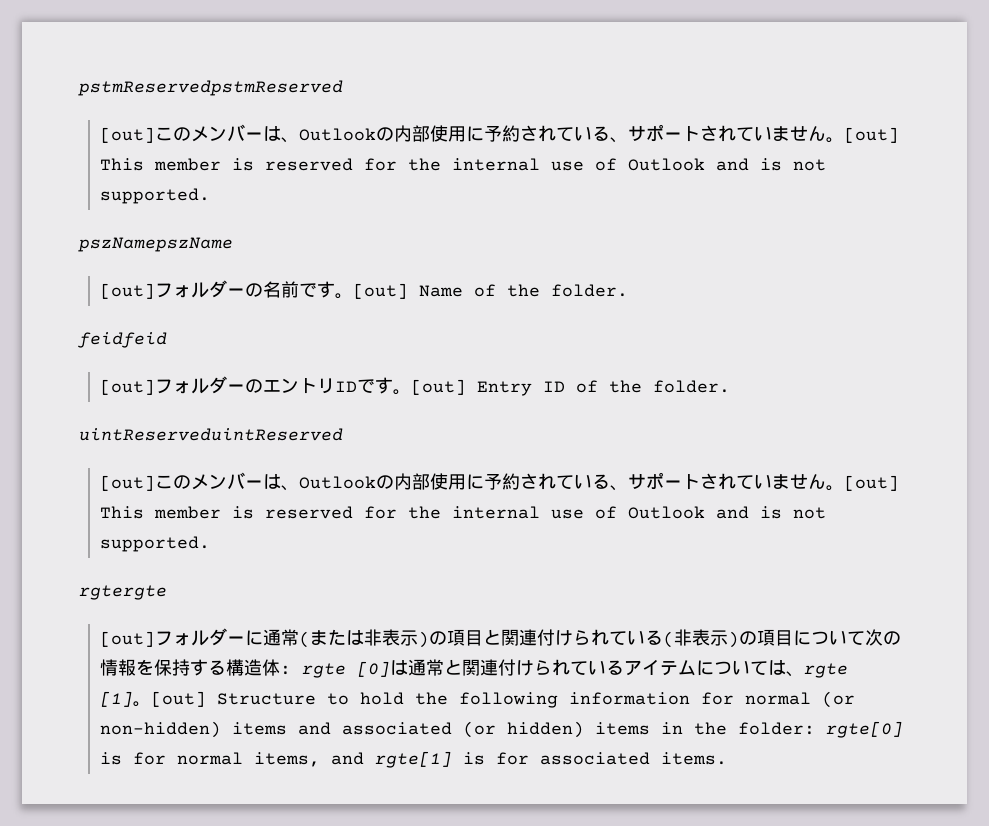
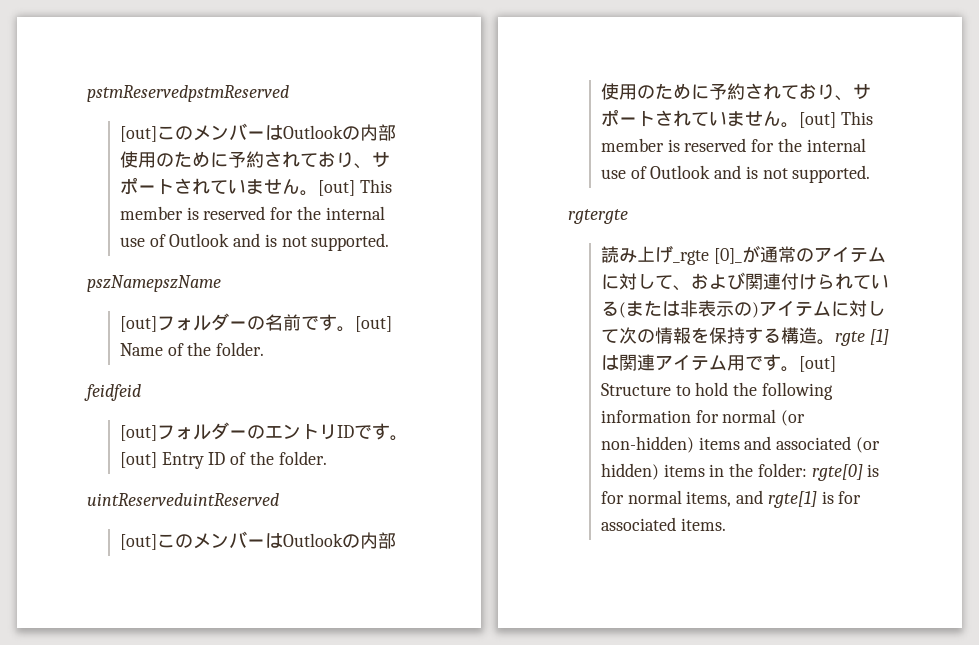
  pstmReservedpstmReserved
- [out]このメンバーは、Outlookの内部使用に予約されている、サポートされていません。
+ [out]このメンバーはOutlookの内部使用のために予約されており、サポートされていません。
  uintReserveduintReserved
- [out]このメンバーは、Outlookの内部使用に予約されている、サポートされていません。
+ [out]このメンバーはOutlookの内部使用のために予約されており、サポートされていません。
- [out]フォルダーに通常(または非表示)の項目と関連付けられている(非表示)の項目について次の情報を保持する構造体: rgte [0]は通常と関連付けられているアイテムについては、rgte [1]。
+ 読み上げ_rgte [0]_が通常のアイテムに対して、および関連付けられている(または非表示の)アイテムに対して次の情報を保持する構造。rgte [1]は関連アイテム用です。

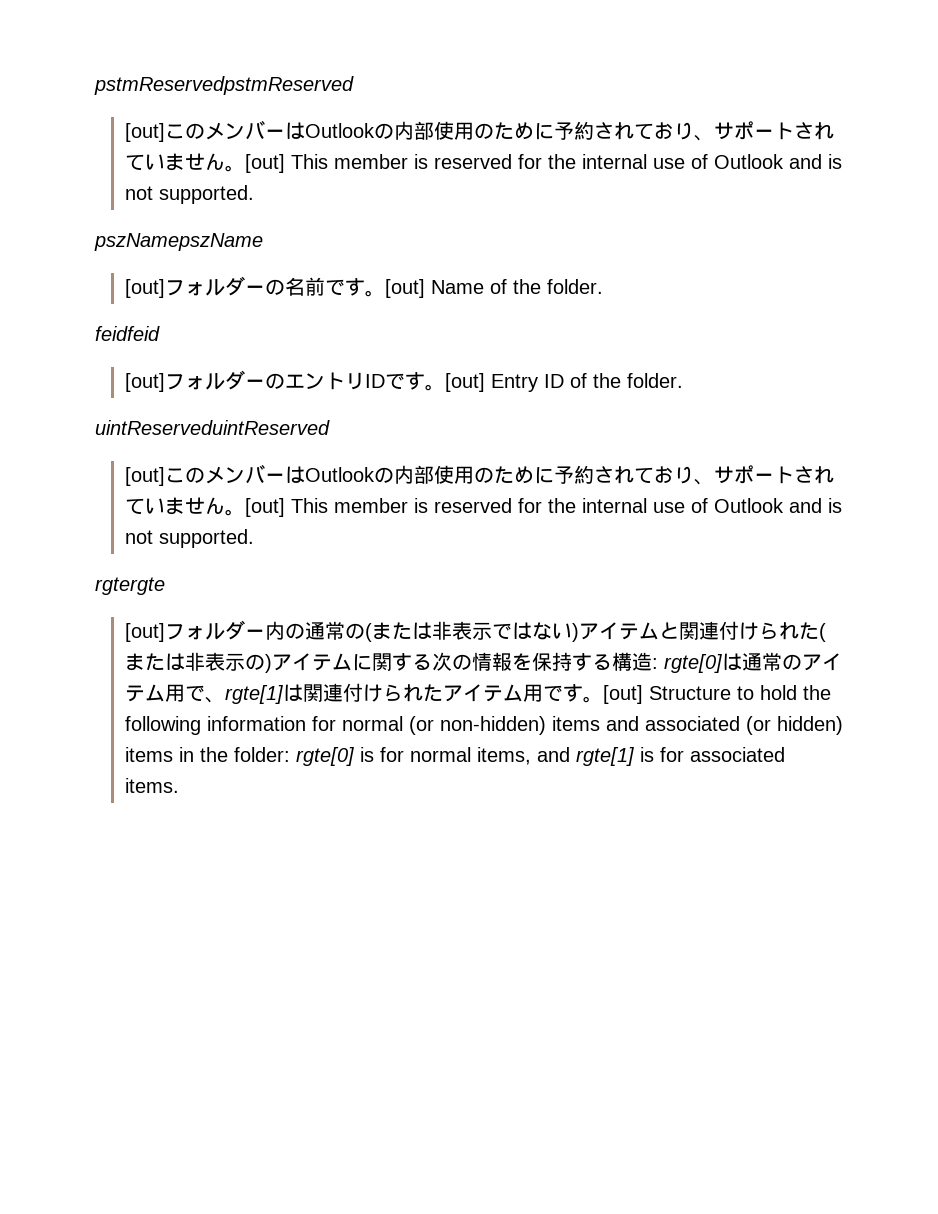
- 読み上げ_rgte [0]_が通常のアイテムに対して、および関連付けられている(または非表示の)アイテムに対して次の情報を保持する構造。rgte [1]は関連アイテム用です。
+ [out]フォルダー内の通常の(または非表示ではない)アイテムと関連付けられた(または非表示の)アイテムに関する次の情報を保持する構造: rgte[0]は通常のアイテム用で、rgte[1]は関連付けられたアイテム用です。

